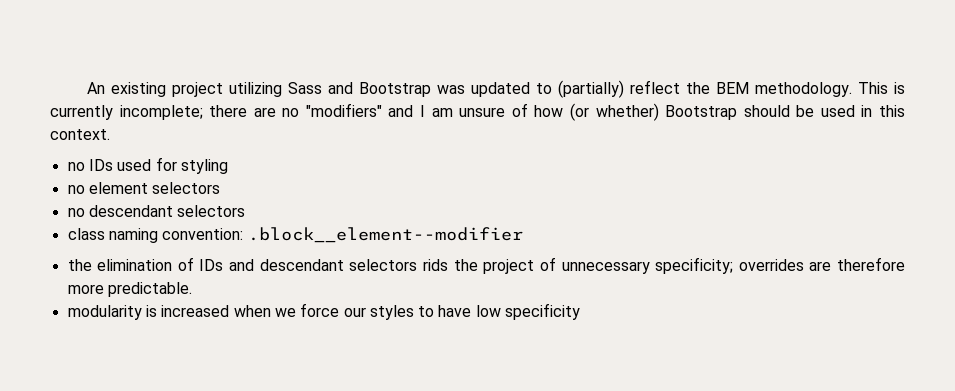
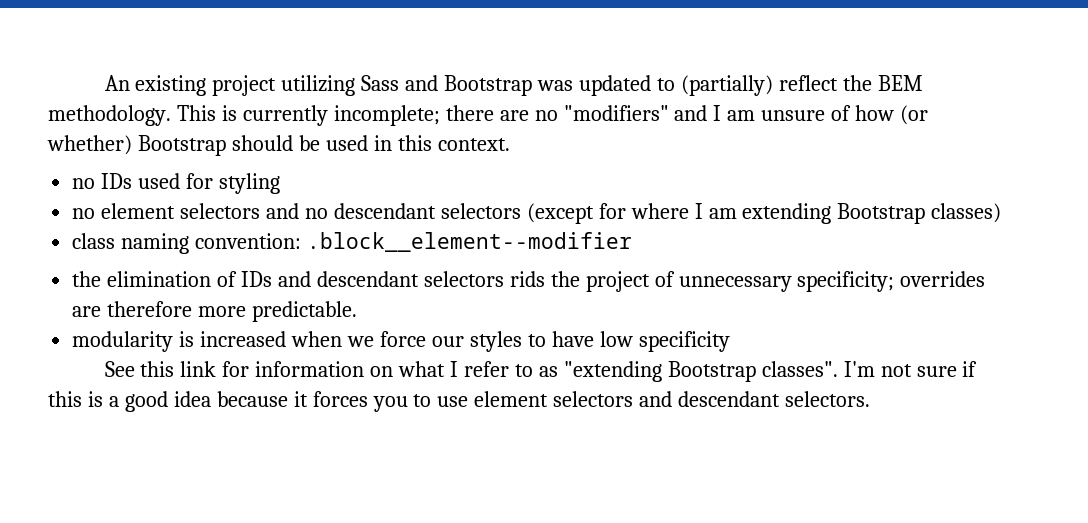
- no element selectors
- no descendant selectors
+ no element selectors and no descendant selectors (except for where I am extending Bootstrap classes)
+ See this link for information on what I refer to as "extending Bootstrap classes". I'm not sure if this is a good idea because it forces you to use element selectors and descendant selectors.

